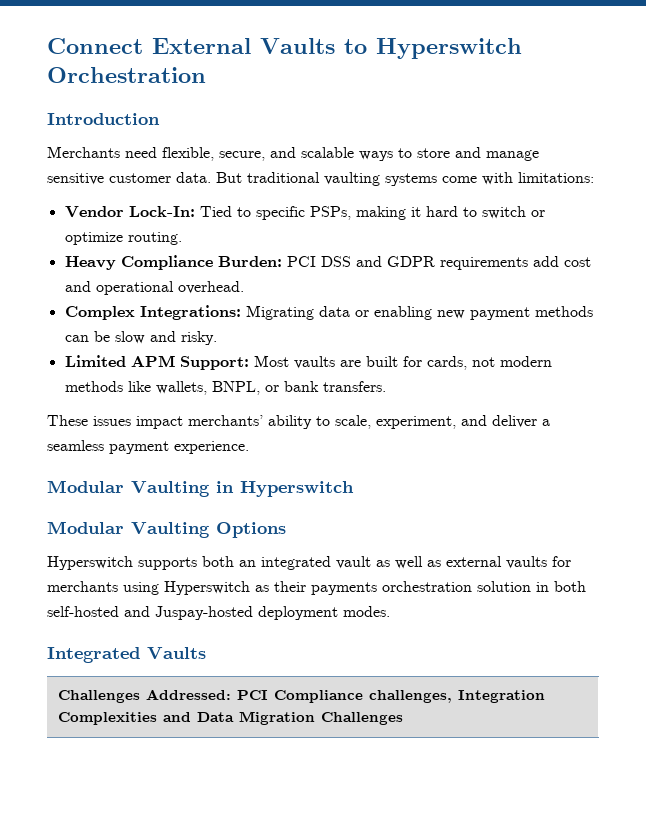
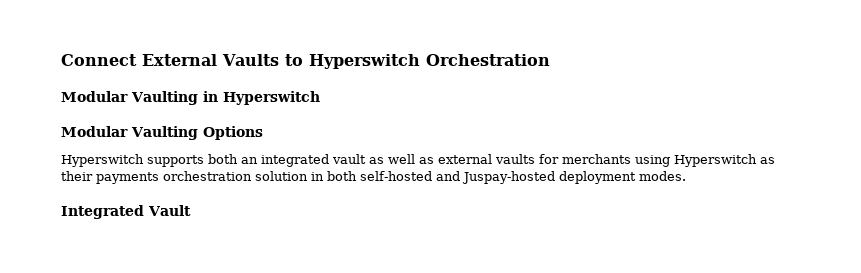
- Introduction
- Merchants need flexible, secure, and scalable ways to store and manage sensitive customer data. But traditional vaulting systems come with limitations:
- Vendor Lock-In: Tied to specific PSPs, making it hard to switch or optimize routing.
- Heavy Compliance Burden: PCI DSS and GDPR requirements add cost and operational overhead.
- Complex Integrations: Migrating data or enabling new payment methods can be slow and risky.
- Limited APM Support: Most vaults are built for cards, not modern methods like wallets, BNPL, or bank transfers.
- These issues impact merchants’ ability to scale, experiment, and deliver a seamless payment experience.
- Integrated Vaults
- Challenges Addressed: PCI Compliance challenges, Integration Complexities and Data Migration Challenges
+ Integrated Vault

